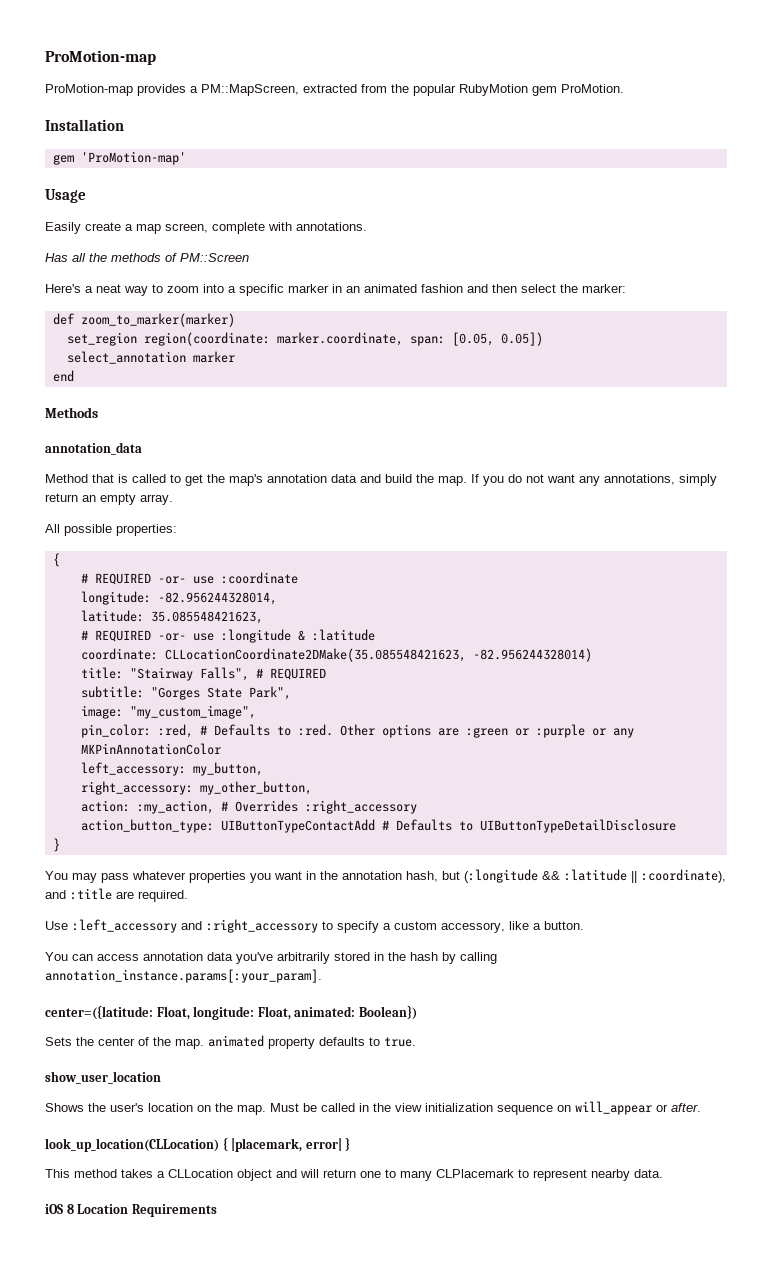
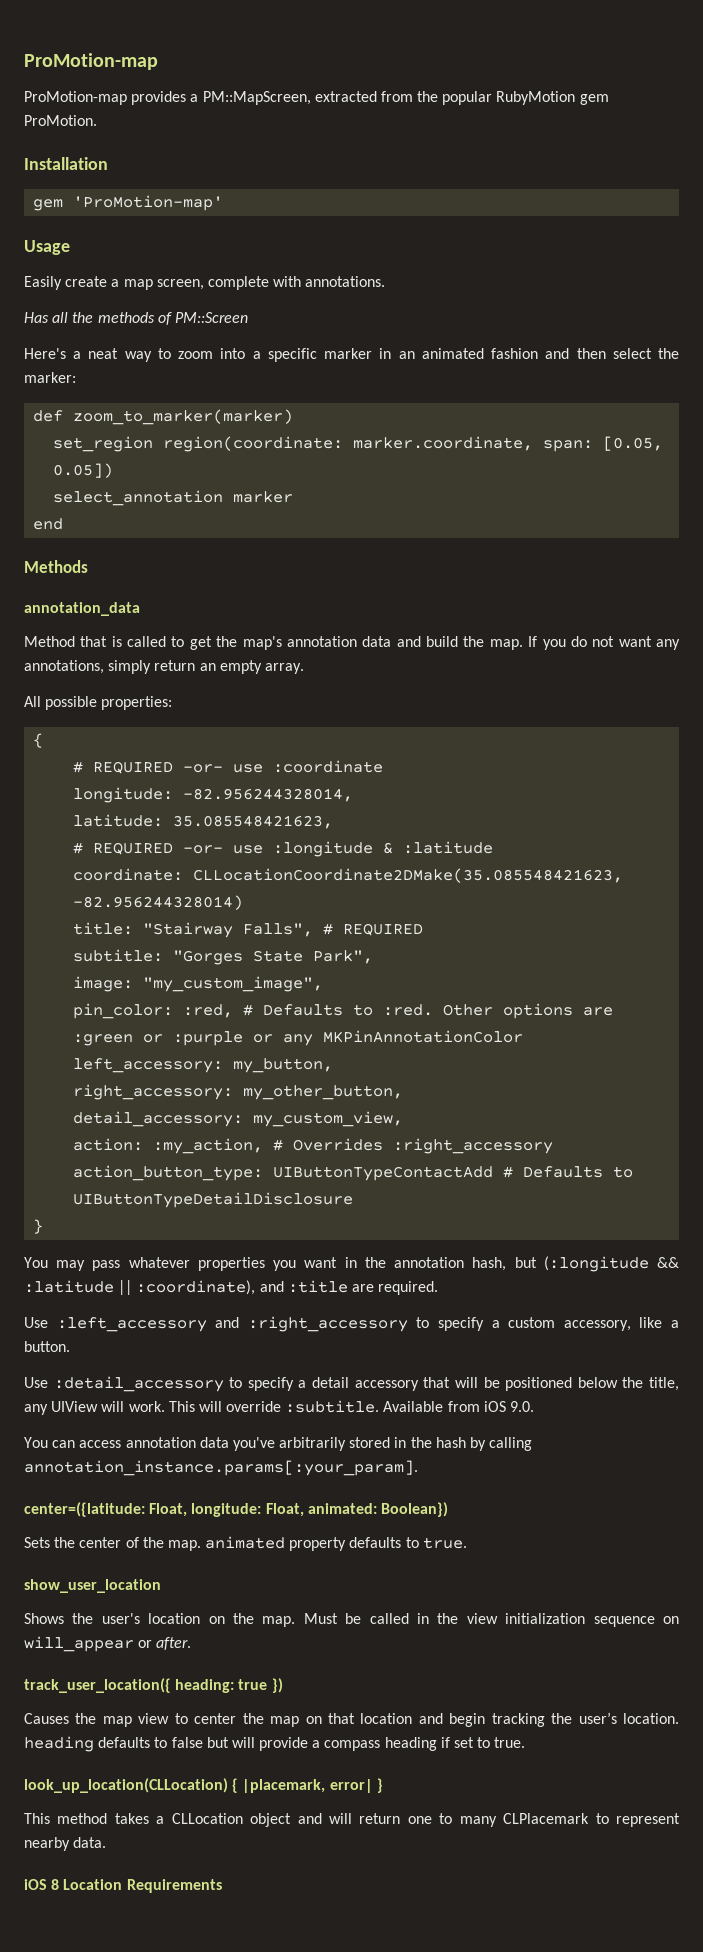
+ detail_accessory: my_custom_view,
+ Use :detail_accessory to specify a detail accessory that will be positioned below the title, any UIView will work. This will override :subtitle. Available from iOS 9.0.
+ track_user_location({ heading: true })
+ Causes the map view to center the map on that location and begin tracking the user’s location. heading defaults to false but will provide a compass heading if set to true.

